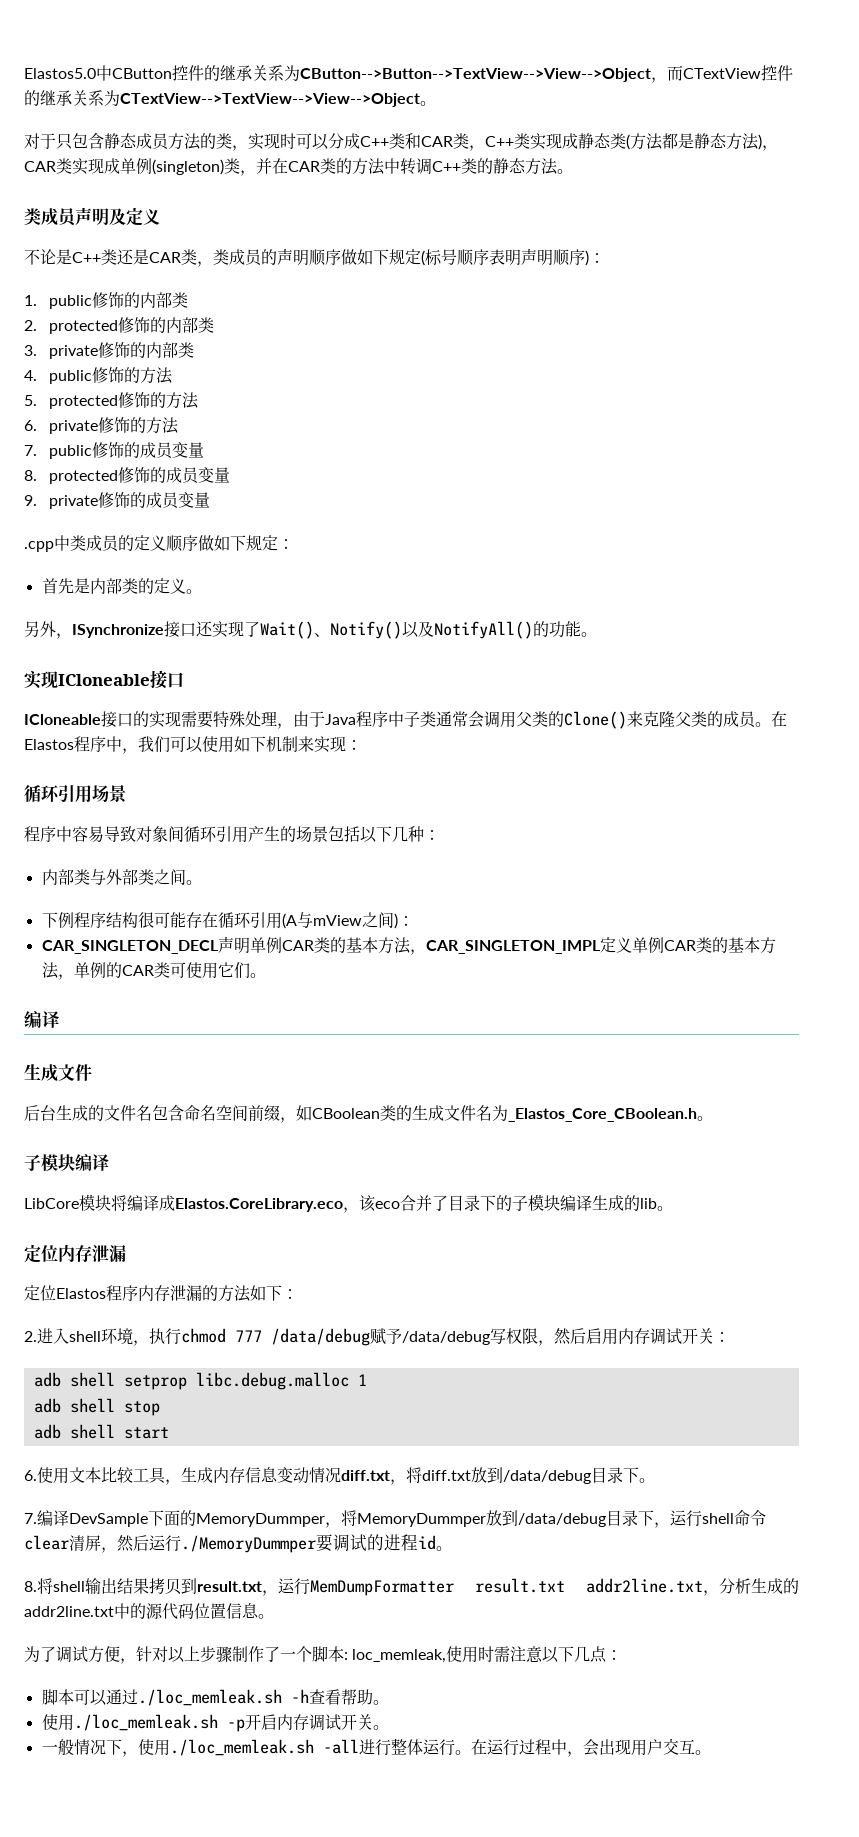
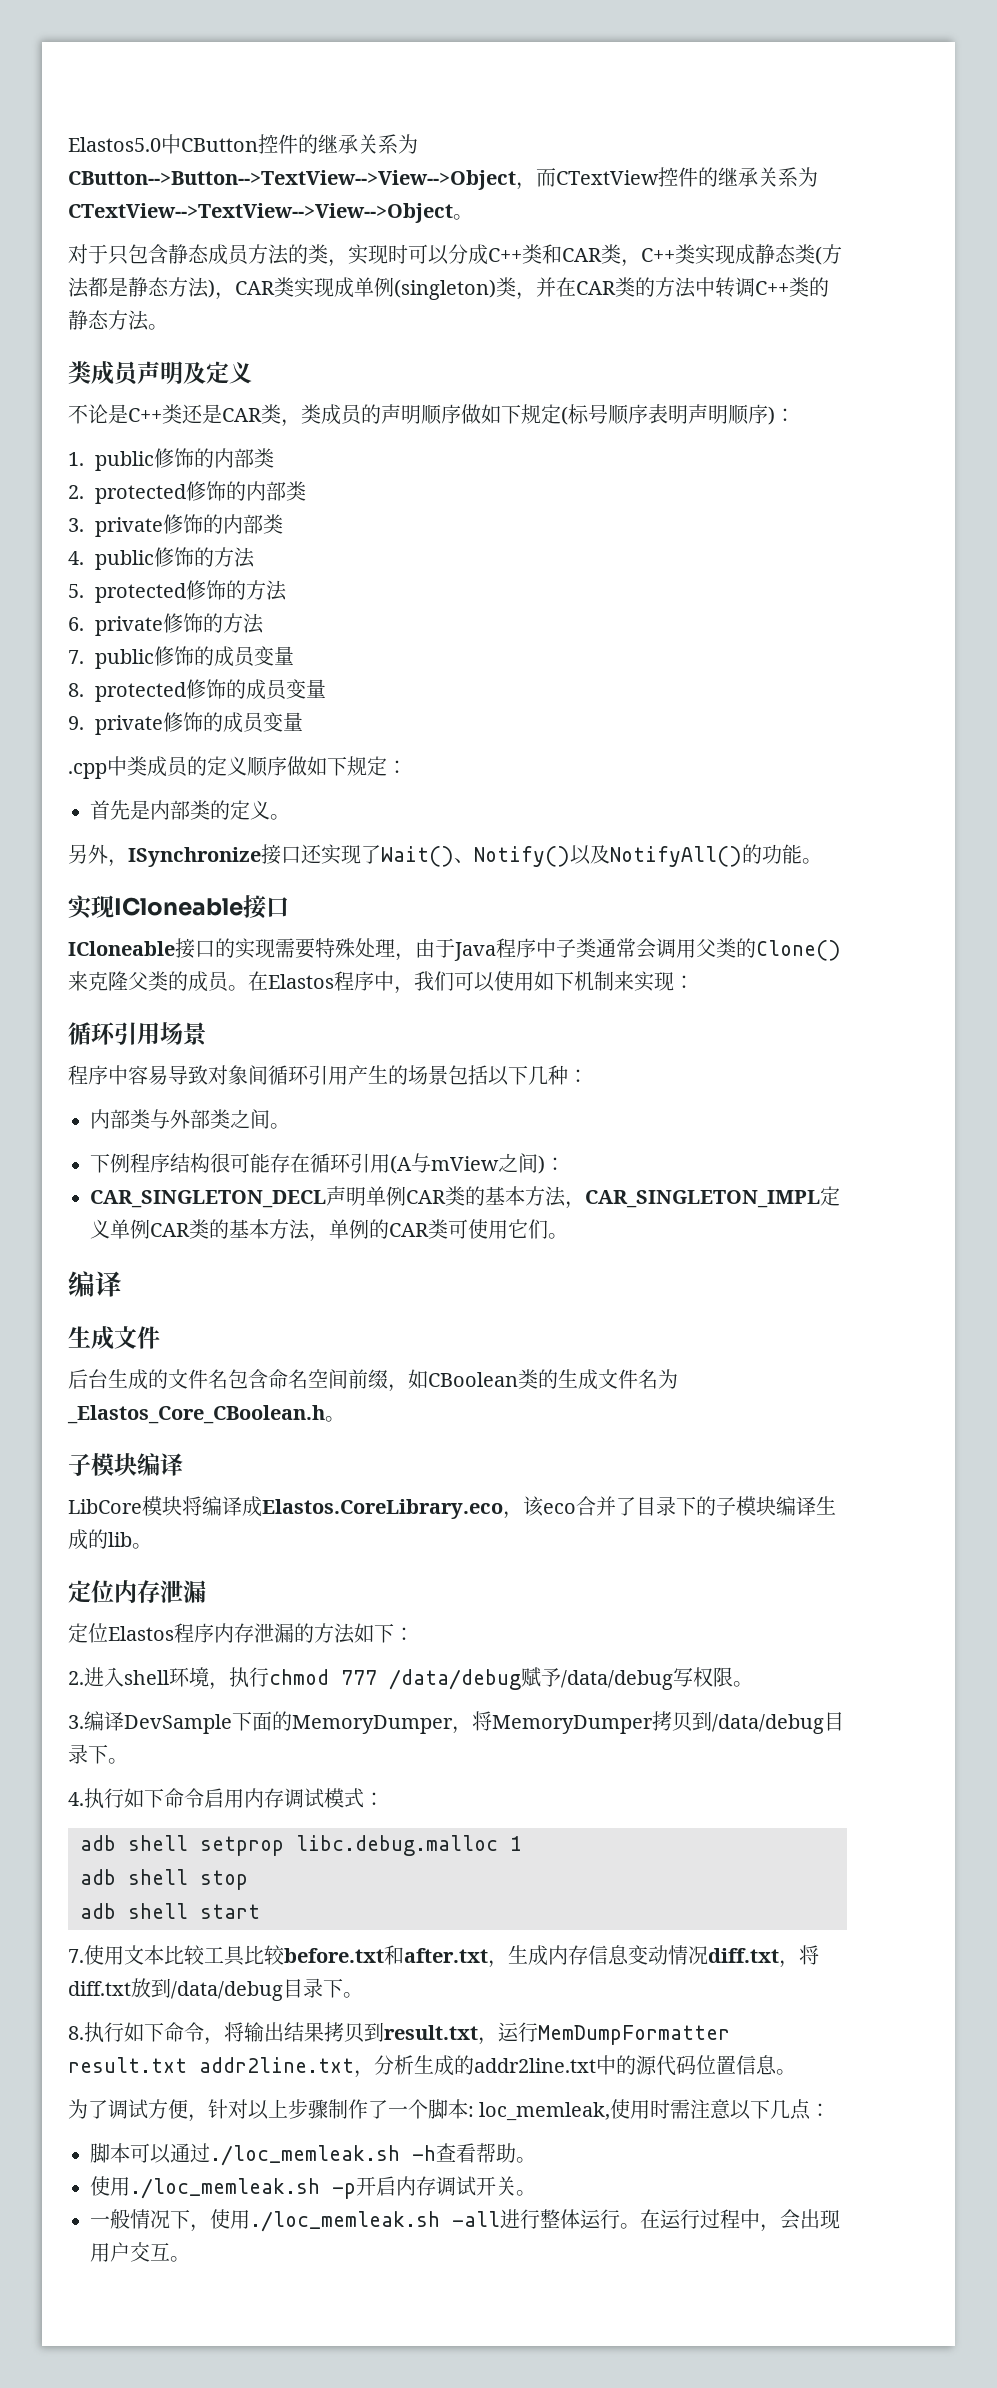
- 2.进入shell环境，执行chmod 777 /data/debug赋予/data/debug写权限，然后启用内存调试开关：
+ 2.进入shell环境，执行chmod 777 /data/debug赋予/data/debug写权限。
+ 3.编译DevSample下面的MemoryDumper，将MemoryDumper拷贝到/data/debug目录下。
+ 4.执行如下命令启用内存调试模式：
- 6.使用文本比较工具，生成内存信息变动情况diff.txt，将diff.txt放到/data/debug目录下。
+ 7.使用文本比较工具比较before.txt和after.txt，生成内存信息变动情况diff.txt，将diff.txt放到/data/debug目录下。
- 7.编译DevSample下面的MemoryDummper，将MemoryDummper放到/data/debug目录下，运行shell命令clear清屏，然后运行./MemoryDummper要调试的进程id。
- 8.将shell输出结果拷贝到result.txt，运行MemDumpFormatter result.txt addr2line.txt，分析生成的addr2line.txt中的源代码位置信息。
+ 8.执行如下命令，将输出结果拷贝到result.txt，运行MemDumpFormatter result.txt addr2line.txt，分析生成的addr2line.txt中的源代码位置信息。

